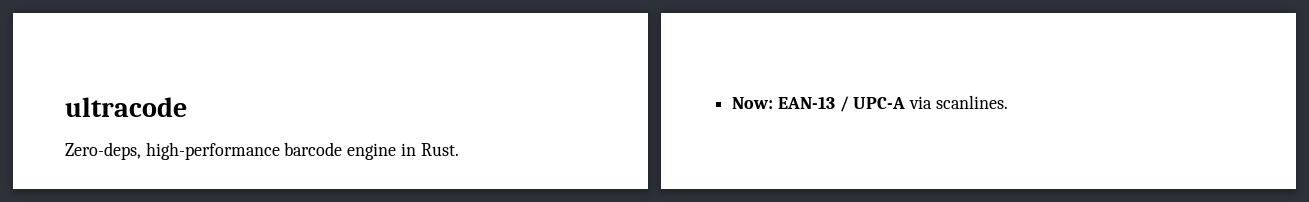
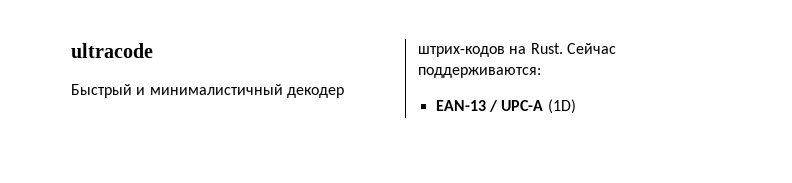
- Zero-deps, high-performance barcode engine in Rust.
- Now: EAN-13 / UPC-A via scanlines.
+ Быстрый и минималистичный декодер штрих-кодов на Rust. Сейчас поддерживаются:
+ EAN-13 / UPC-A (1D)

